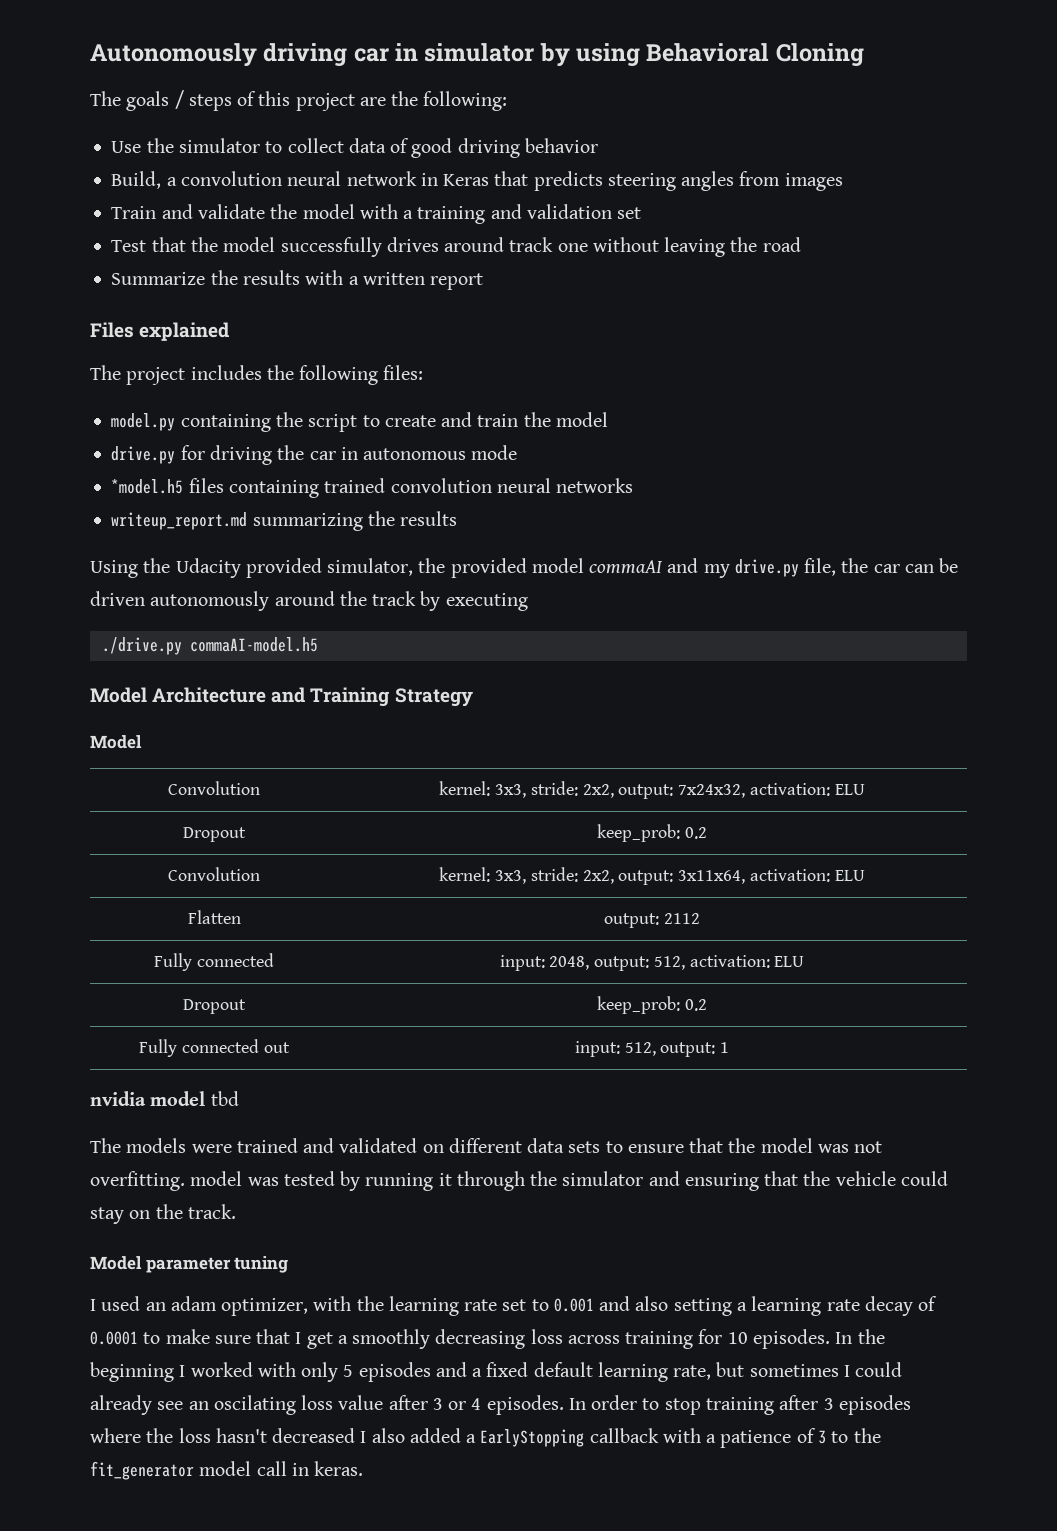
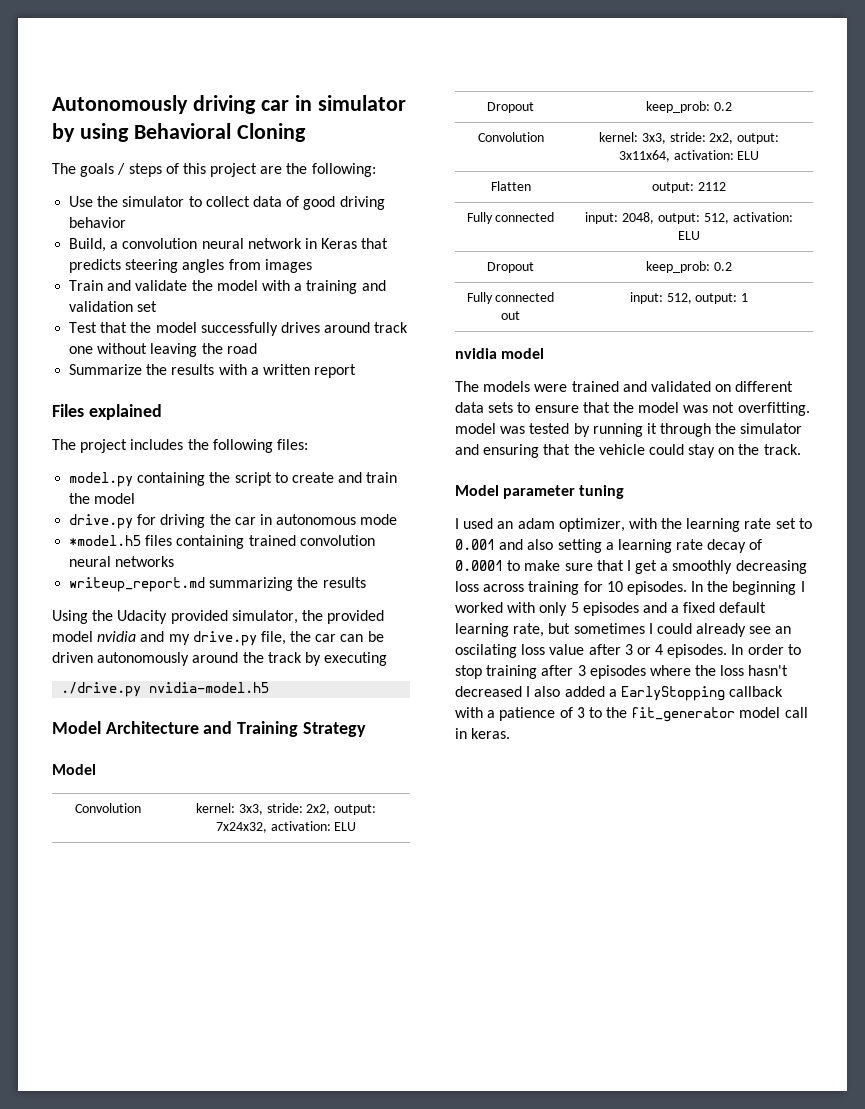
- Using the Udacity provided simulator, the provided model commaAI and my drive.py file, the car can be driven autonomously around the track by executing
+ Using the Udacity provided simulator, the provided model nvidia and my drive.py file, the car can be driven autonomously around the track by executing
- ./drive.py commaAI-model.h5
+ ./drive.py nvidia-model.h5
- nvidia model tbd
+ nvidia model

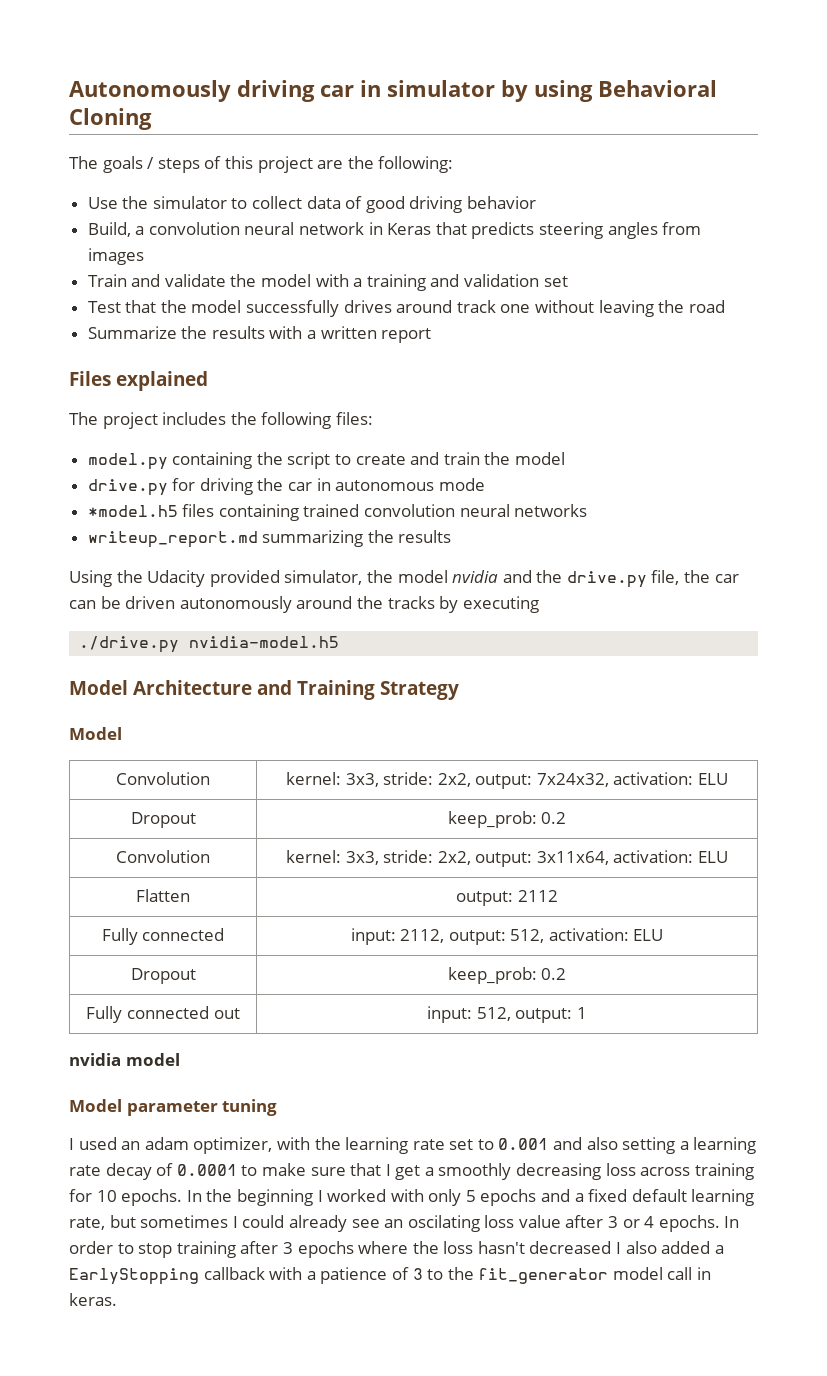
- Using the Udacity provided simulator, the provided model nvidia and my drive.py file, the car can be driven autonomously around the track by executing
+ Using the Udacity provided simulator, the model nvidia and the drive.py file, the car can be driven autonomously around the tracks by executing
- Fully connected | input: 2048, output: 512, activation: ELU
+ Fully connected | input: 2112, output: 512, activation: ELU
- The models were trained and validated on different data sets to ensure that the model was not overfitting. model was tested by running it through the simulator and ensuring that the vehicle could stay on the track.
- I used an adam optimizer, with the learning rate set to 0.001 and also setting a learning rate decay of 0.0001 to make sure that I get a smoothly decreasing loss across training for 10 episodes.
+ I used an adam optimizer, with the learning rate set to 0.001 and also setting a learning rate decay of 0.0001 to make sure that I get a smoothly decreasing loss across training for 10 epochs.
- In the beginning I worked with only 5 episodes and a fixed default learning rate, but sometimes I could already see an oscilating loss value after 3 or 4 episodes.
+ In the beginning I worked with only 5 epochs and a fixed default learning rate, but sometimes I could already see an oscilating loss value after 3 or 4 epochs.
- In order to stop training after 3 episodes where the loss hasn't decreased I also added a EarlyStopping callback with a patience of 3 to the fit_generator model call in keras.
+ In order to stop training after 3 epochs where the loss hasn't decreased I also added a EarlyStopping callback with a patience of 3 to the fit_generator model call in keras.

